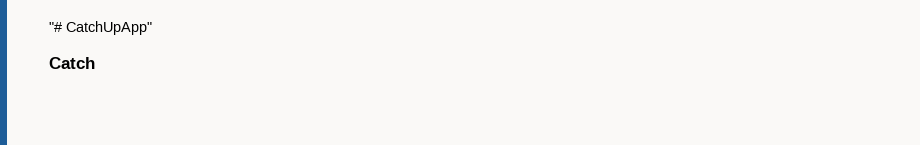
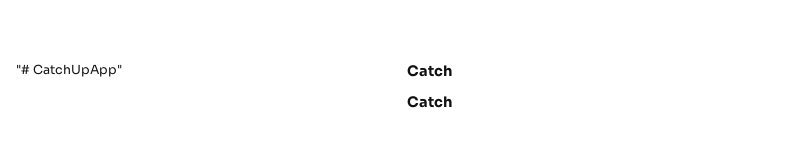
  "# CatchUpApp"
+ Catch

